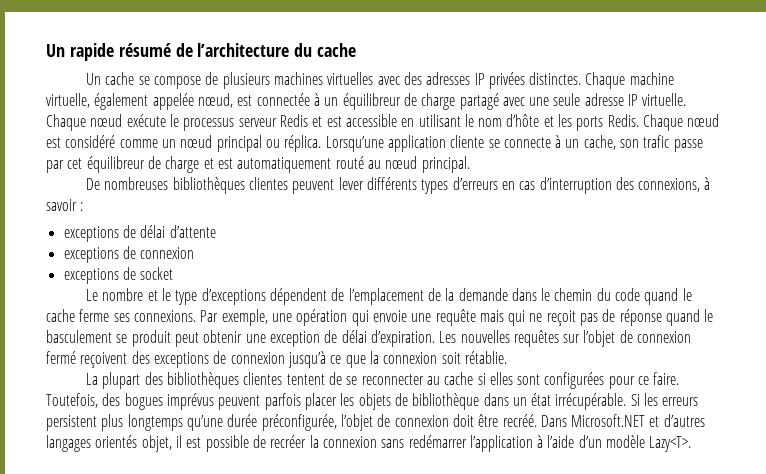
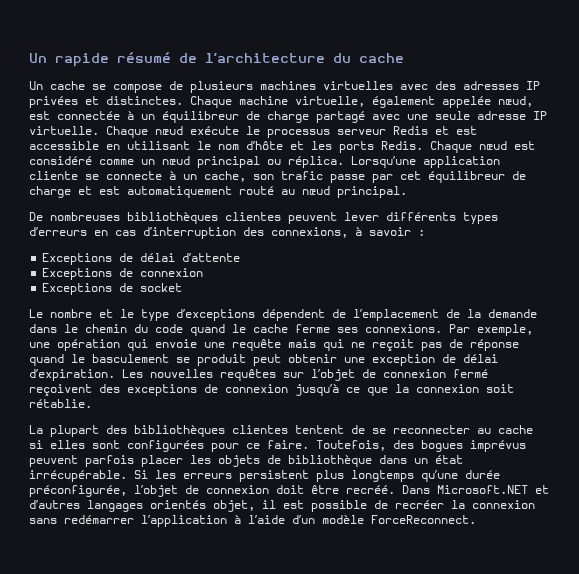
- Un cache se compose de plusieurs machines virtuelles avec des adresses IP privées distinctes.
+ Un cache se compose de plusieurs machines virtuelles avec des adresses IP privées et distinctes.
- exceptions de délai d’attente
- exceptions de connexion
+ Exceptions de délai d’attente
+ Exceptions de connexion
- exceptions de socket
+ Exceptions de socket
- Dans Microsoft.NET et d’autres langages orientés objet, il est possible de recréer la connexion sans redémarrer l’application à l’aide d’un modèle Lazy<T>.
+ Dans Microsoft.NET et d’autres langages orientés objet, il est possible de recréer la connexion sans redémarrer l’application à l’aide d’un modèle ForceReconnect.

